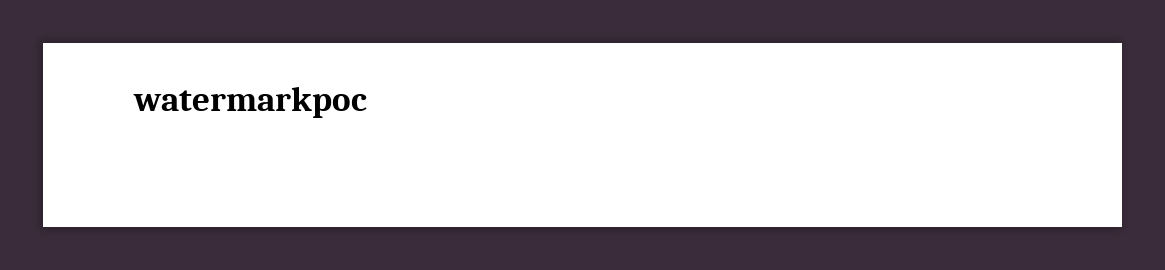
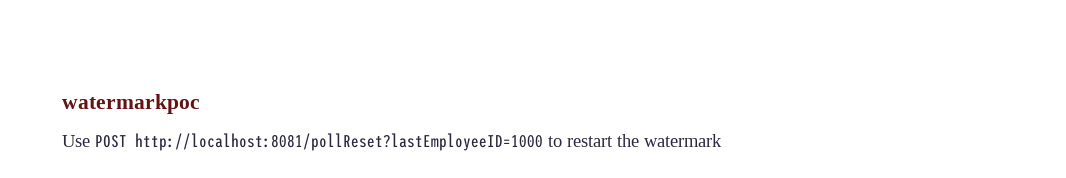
+ Use POST http://localhost:8081/pollReset?lastEmployeeID=1000 to restart the watermark

